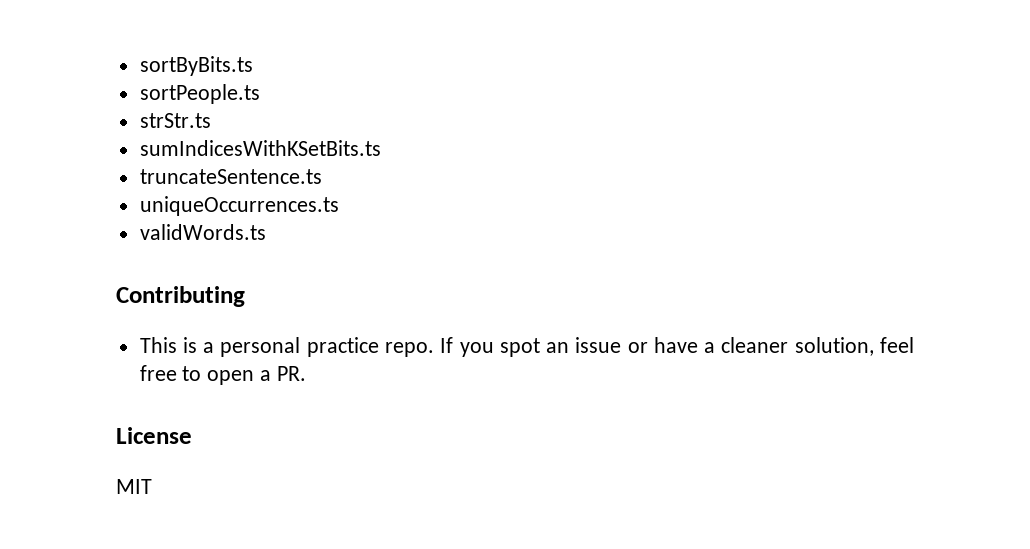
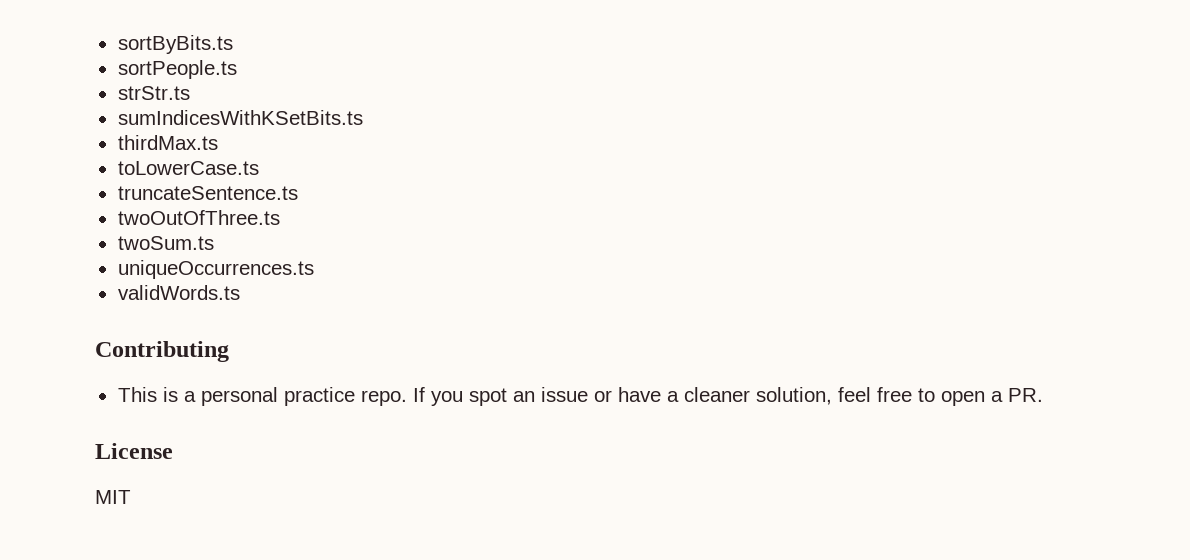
+ thirdMax.ts
+ toLowerCase.ts
+ twoOutOfThree.ts
+ twoSum.ts

